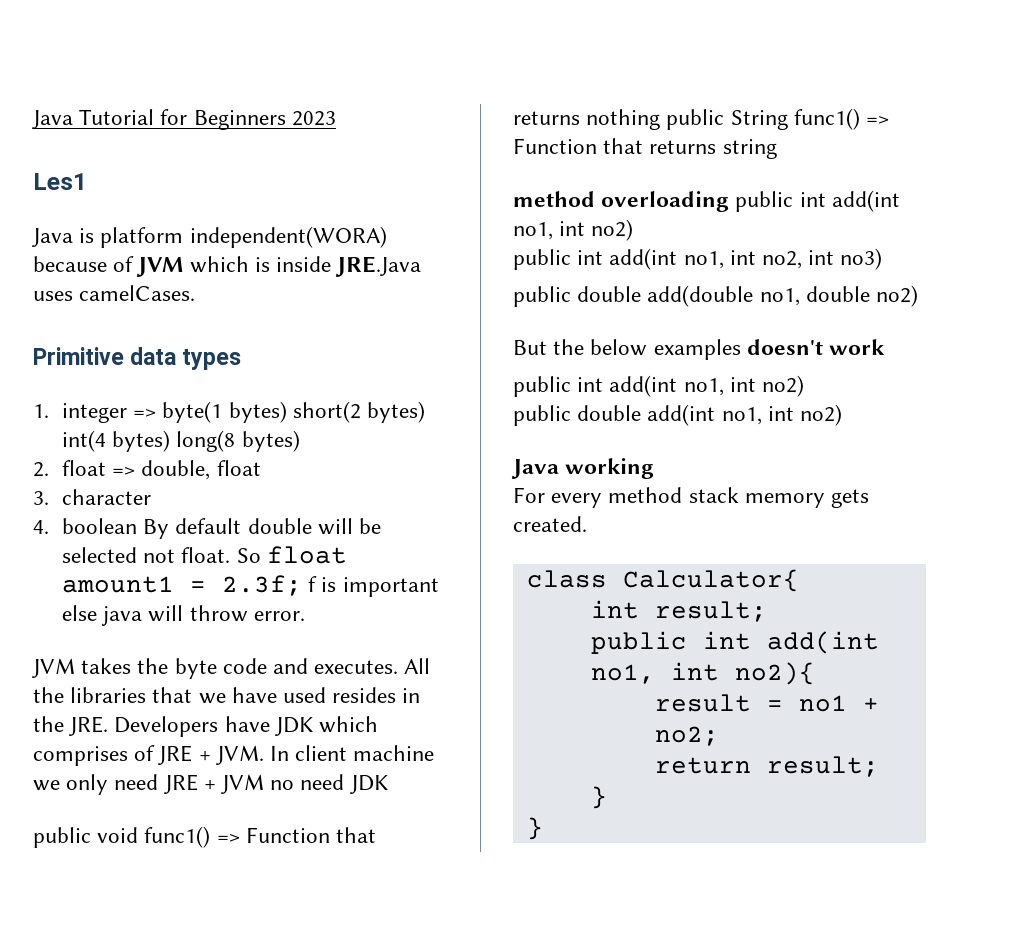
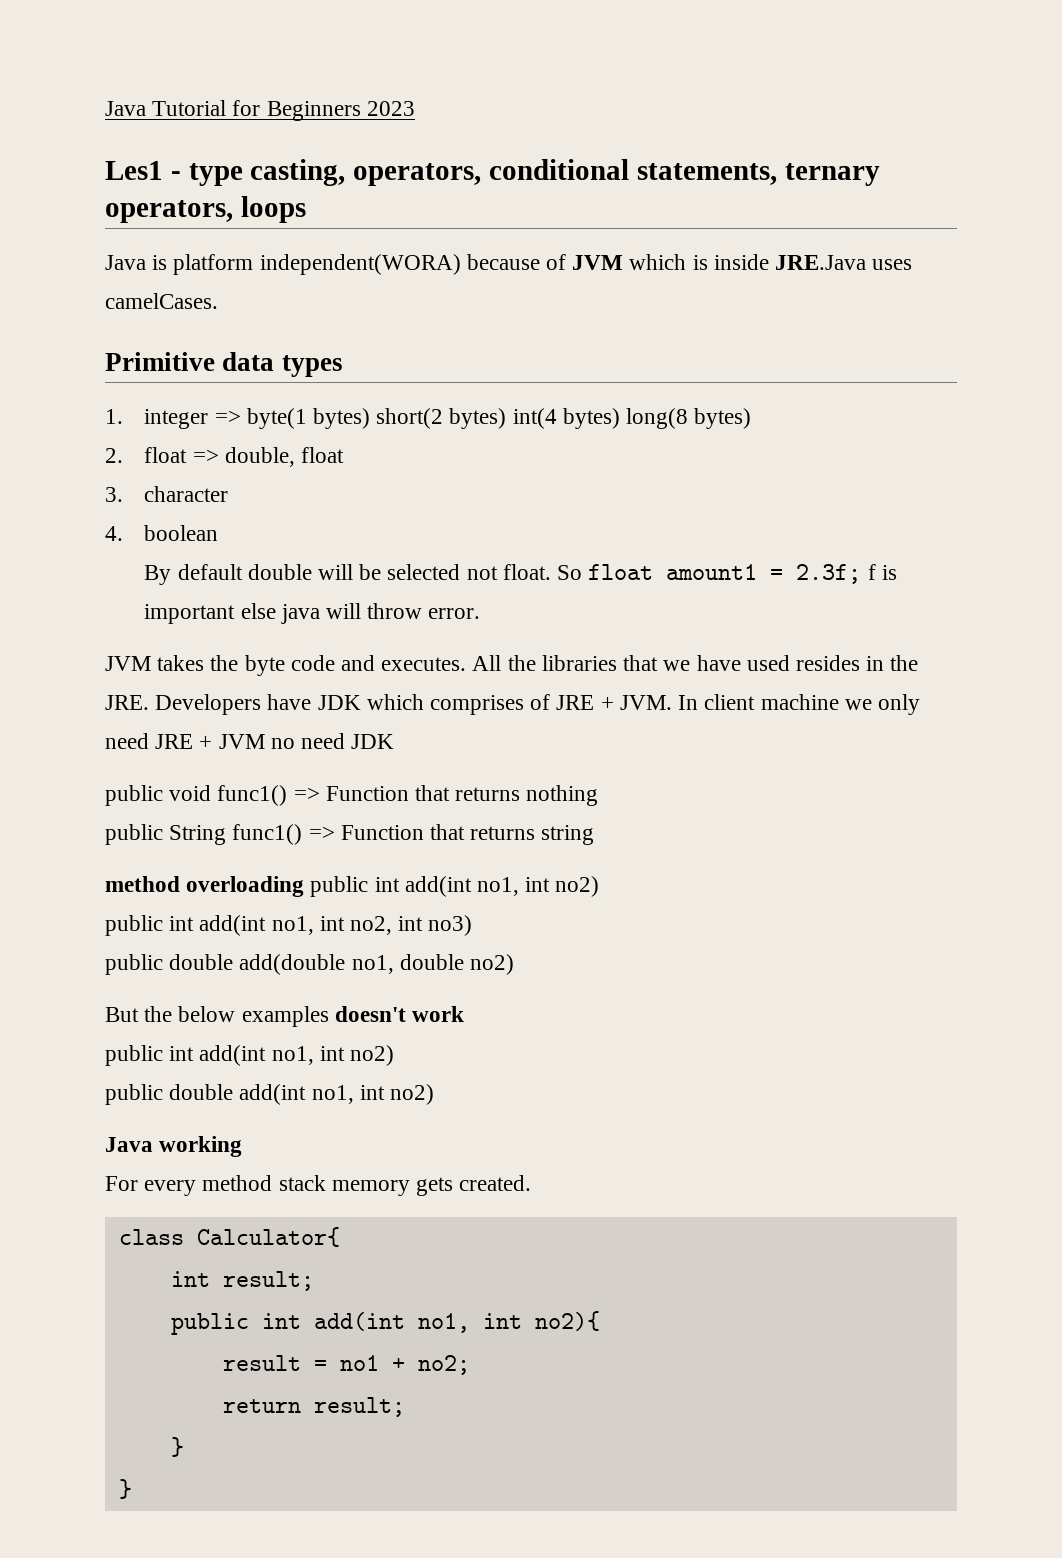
- Les1
+ Les1 - type casting, operators, conditional statements, ternary operators, loops
- 4. boolean By default double will be selected not float.
+ 4. boolean
+ By default double will be selected not float.
- public void func1() => Function that returns nothing public String func1() => Function that returns string
+ public void func1() => Function that returns nothing
+ public String func1() => Function that returns string

